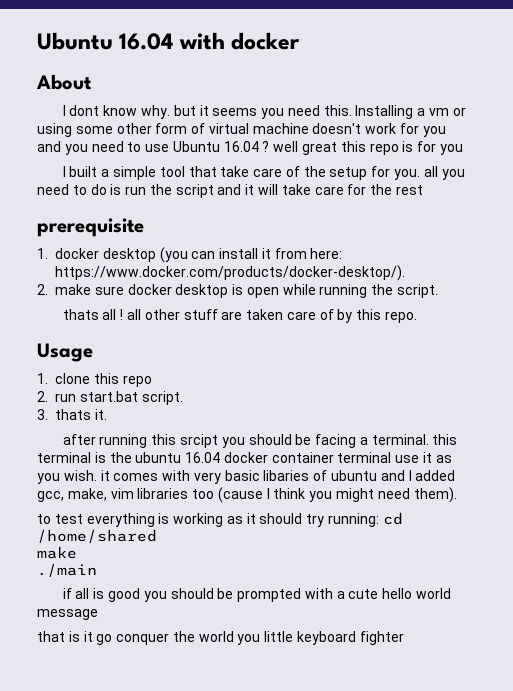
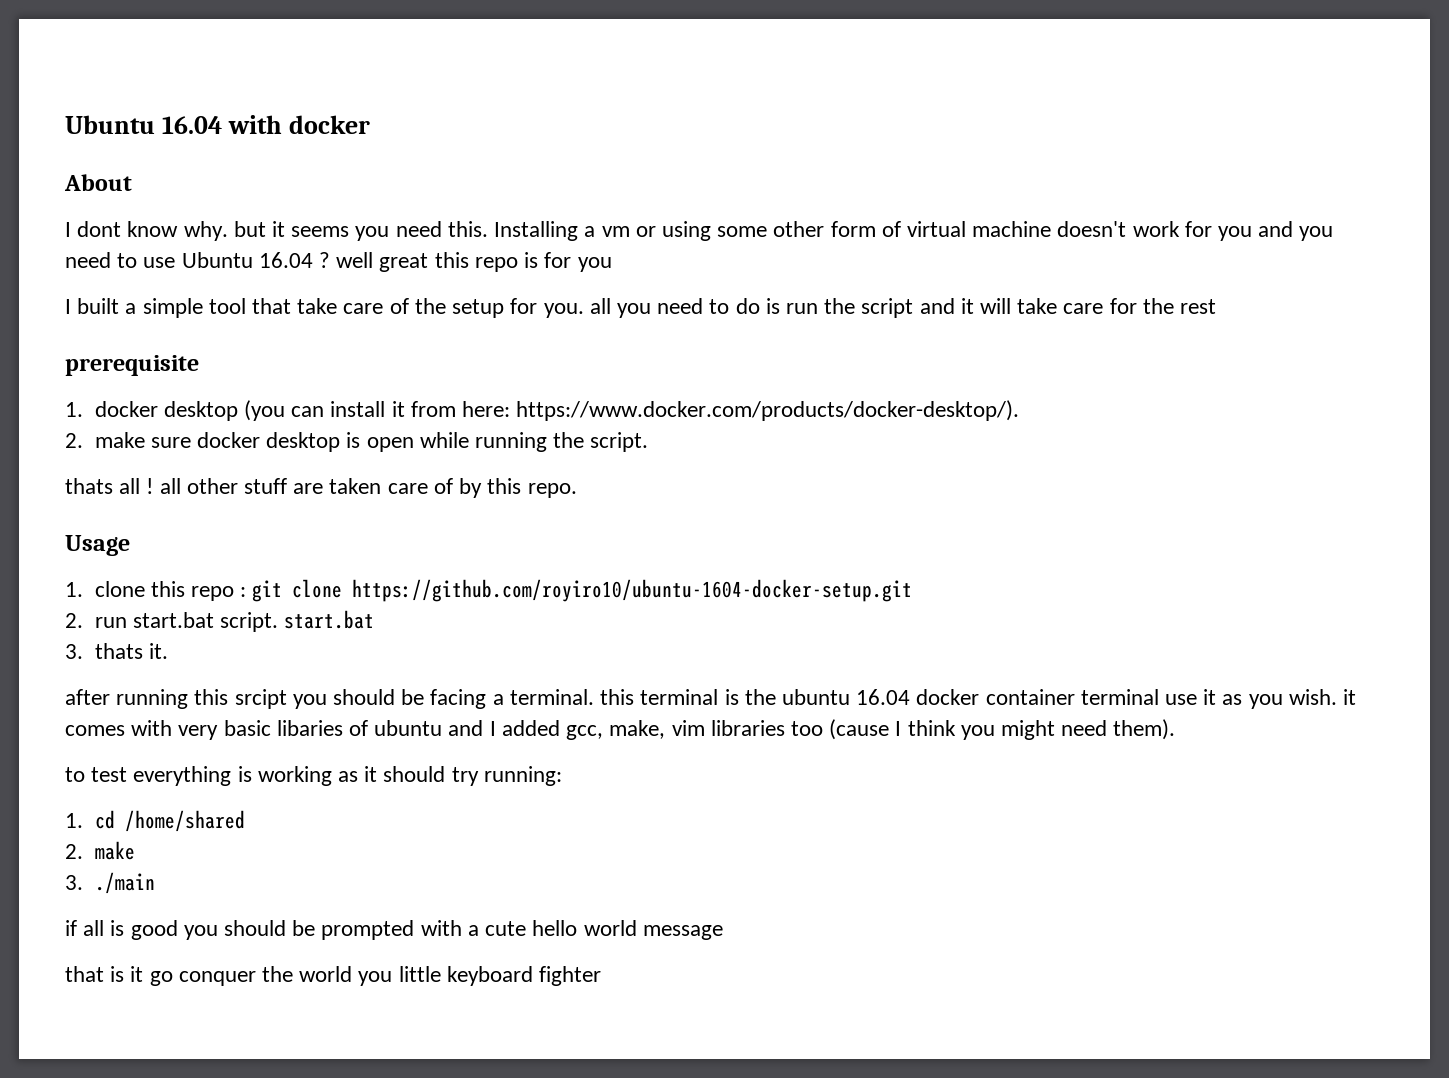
- 1. clone this repo
+ 1. clone this repo : git clone https://github.com/royiro10/ubuntu-1604-docker-setup.git
- 2. run start.bat script.
+ 2. run start.bat script. start.bat
- to test everything is working as it should try running: cd /home/shared
- make
+ to test everything is working as it should try running:
+ 1. cd /home/shared
+ 2. make
- ./main
+ 3. ./main

